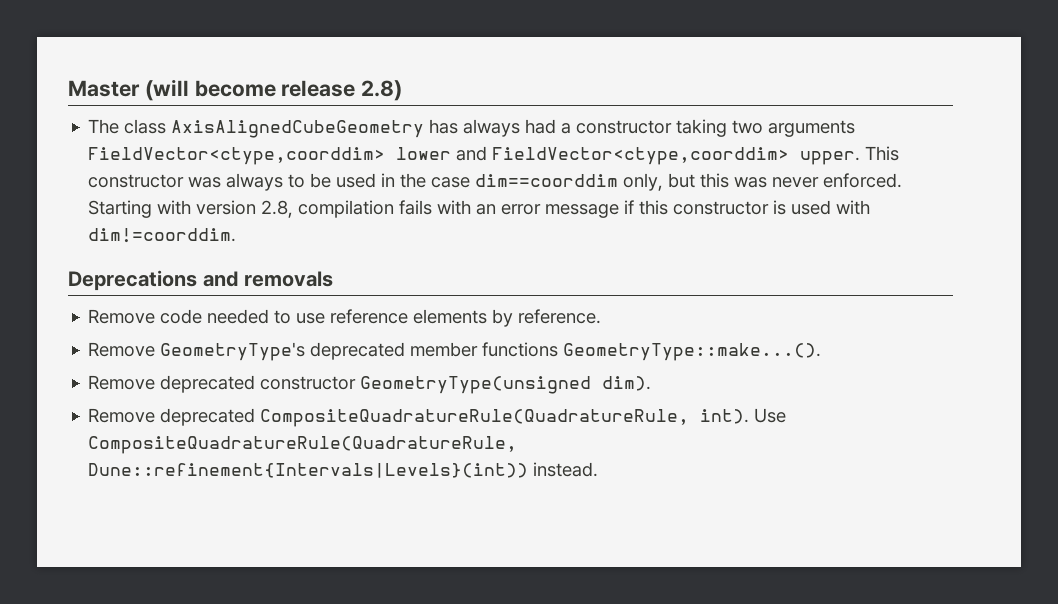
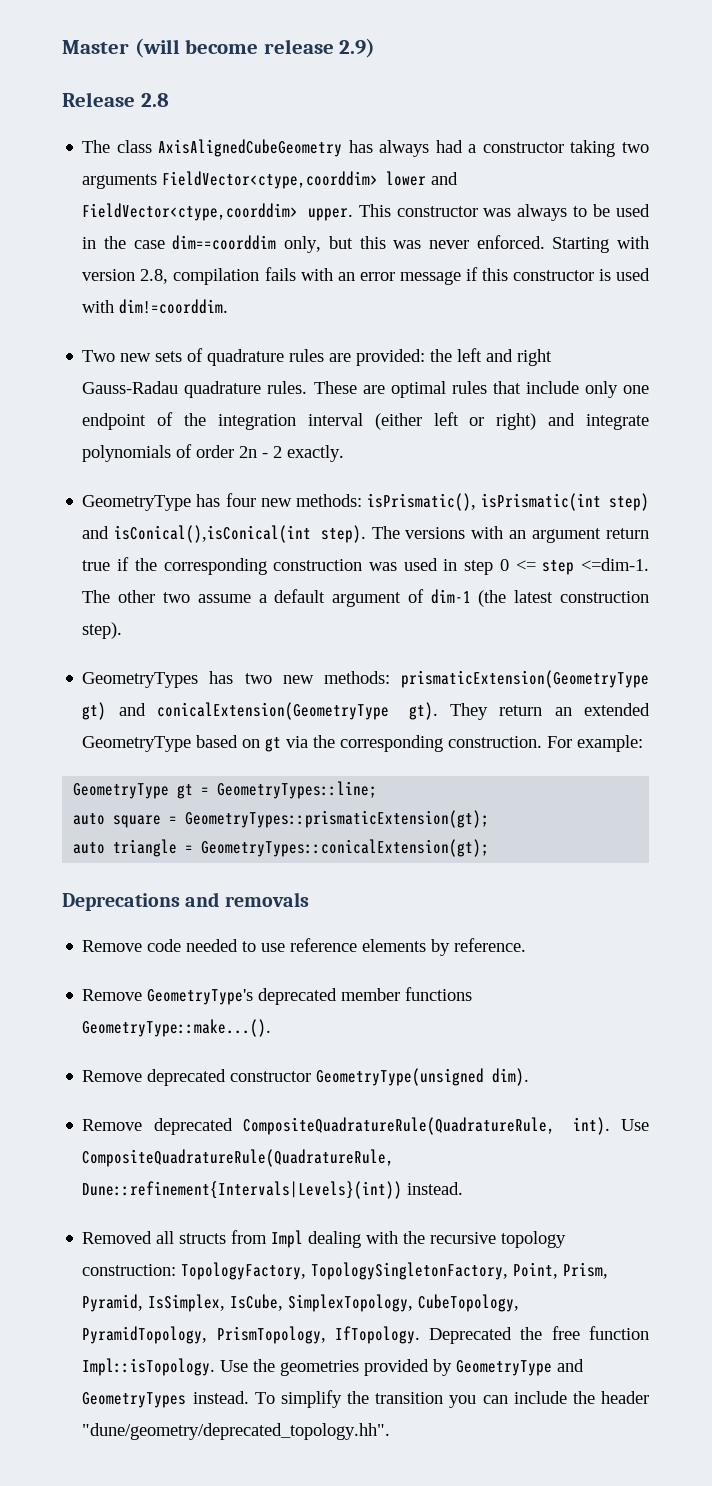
- Master (will become release 2.8)
+ Master (will become release 2.9)
+ Release 2.8
+ Two new sets of quadrature rules are provided: the left and right Gauss-Radau quadrature rules. These are optimal rules that include only one endpoint of the integration interval (either left or right) and integrate polynomials of order 2n - 2 exactly.
+ GeometryType has four new methods: isPrismatic(), isPrismatic(int step) and isConical(),isConical(int step). The versions with an argument return true if the corresponding construction was used in step 0 <= step <=dim-1. The other two assume a default argument of dim-1 (the latest construction step).
+ GeometryTypes has two new methods: prismaticExtension(GeometryType gt) and conicalExtension(GeometryType gt). They return an extended GeometryType based on gt via the corresponding construction. For example:
+ GeometryType gt = GeometryTypes::line;
+ auto square = GeometryTypes::prismaticExtension(gt);
+ auto triangle = GeometryTypes::conicalExtension(gt);
+ Removed all structs from Impl dealing with the recursive topology construction: TopologyFactory, TopologySingletonFactory, Point, Prism, Pyramid, IsSimplex, IsCube, SimplexTopology, CubeTopology, PyramidTopology, PrismTopology, IfTopology. Deprecated the free function Impl::isTopology. Use the geometries provided by GeometryType and GeometryTypes instead. To simplify the transition you can include the header "dune/geometry/deprecated_topology.hh".

